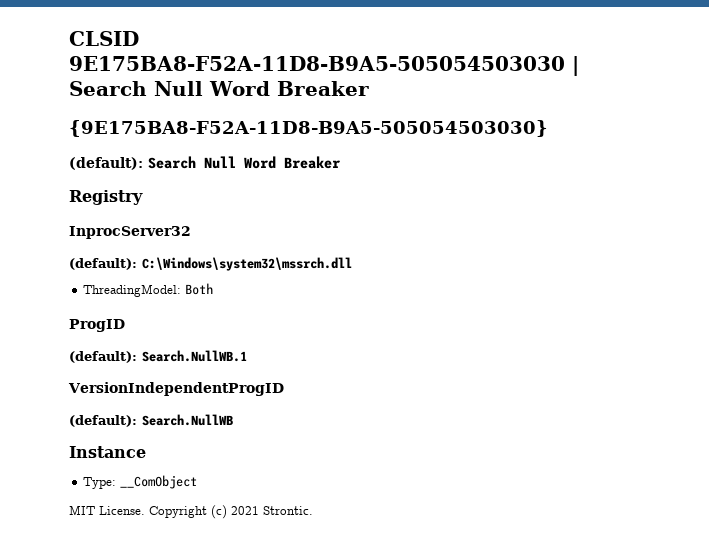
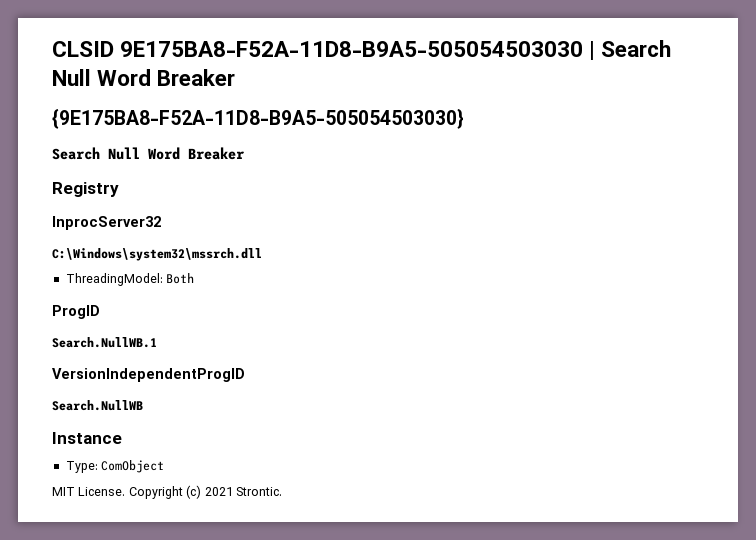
  {9E175BA8-F52A-11D8-B9A5-505054503030}
- (default): Search Null Word Breaker
+ Search Null Word Breaker
- (default): C:\Windows\system32\mssrch.dll
+ C:\Windows\system32\mssrch.dll
- (default): Search.NullWB.1
+ Search.NullWB.1
- (default): Search.NullWB
+ Search.NullWB
- Type: __ComObject
+ Type: ComObject

